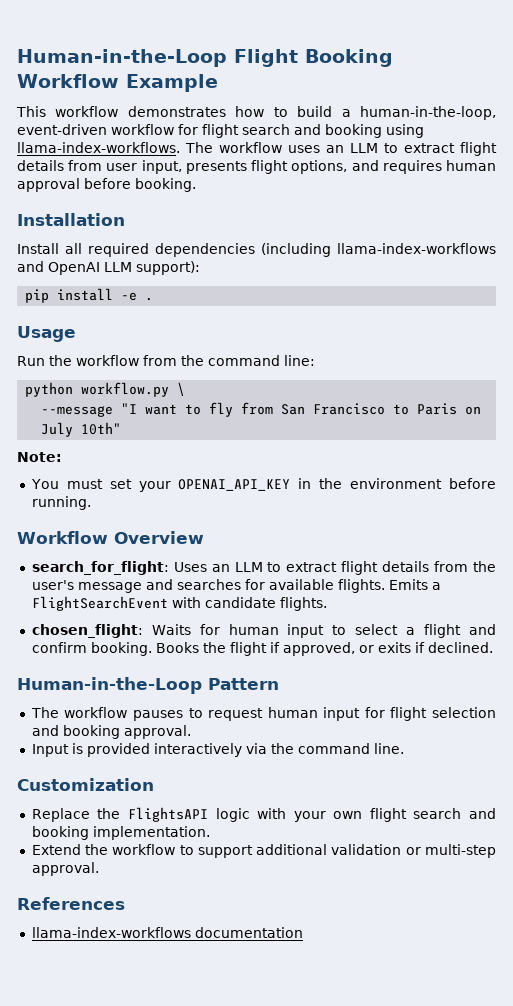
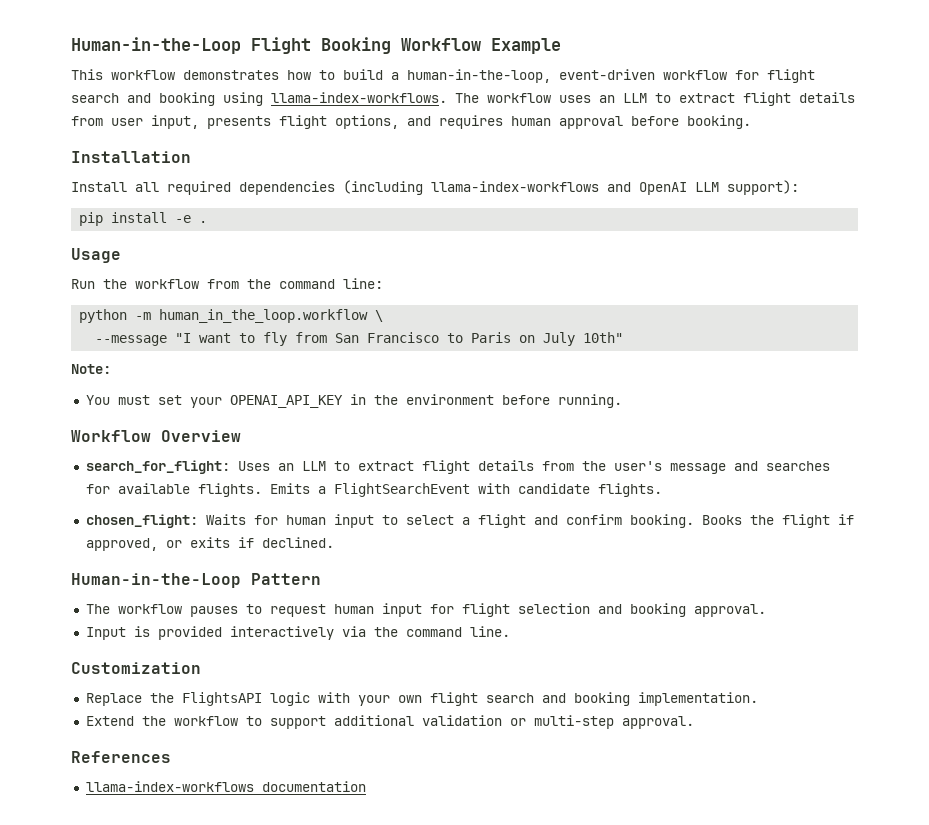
- python workflow.py \
+ python -m human_in_the_loop.workflow \

